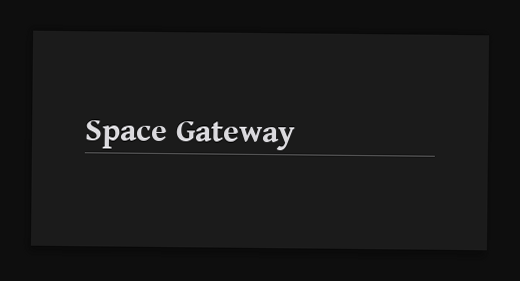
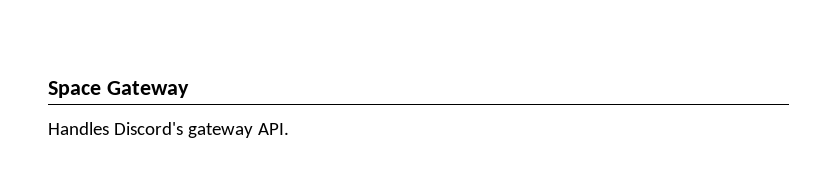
+ Handles Discord's gateway API.

